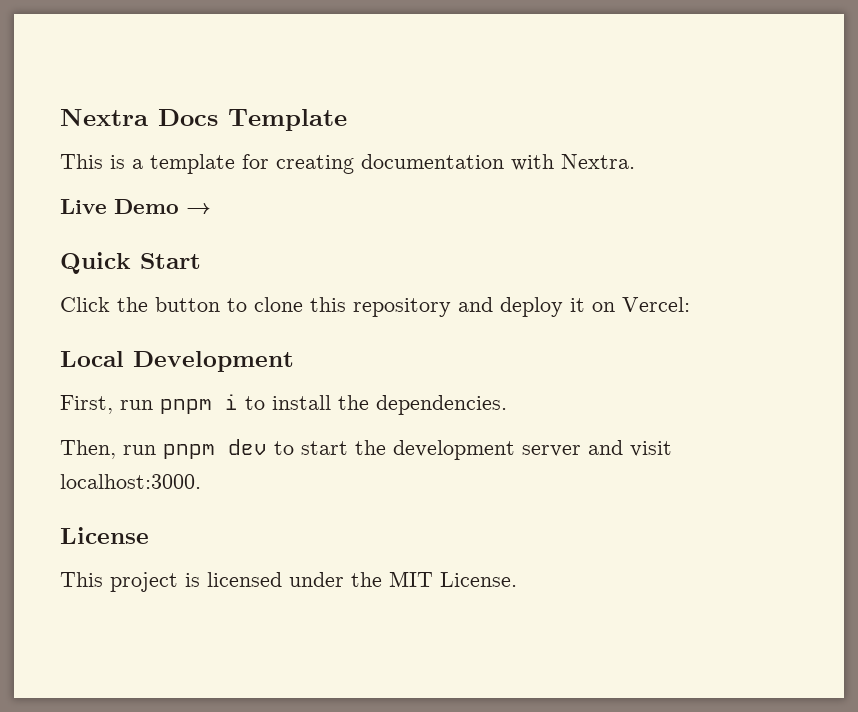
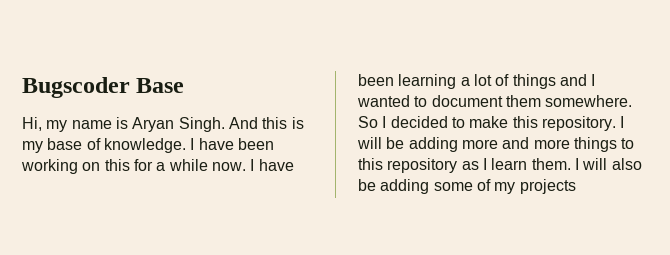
- Nextra Docs Template
- This is a template for creating documentation with Nextra.
- Live Demo →
- Quick Start
- Click the button to clone this repository and deploy it on Vercel:
- Local Development
- First, run pnpm i to install the dependencies.
- Then, run pnpm dev to start the development server and visit localhost:3000.
- License
- This project is licensed under the MIT License.
+ Bugscoder Base
+ Hi, my name is Aryan Singh. And this is my base of knowledge. I have been working on this for a while now. I have been learning a lot of things and I wanted to document them somewhere. So I decided to make this repository. I will be adding more and more things to this repository as I learn them. I will also be adding some of my projects

